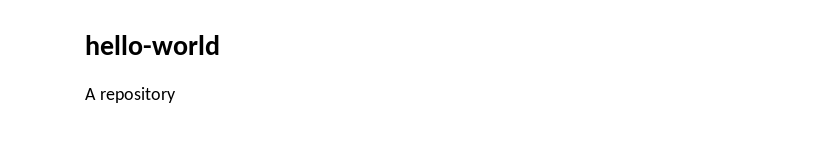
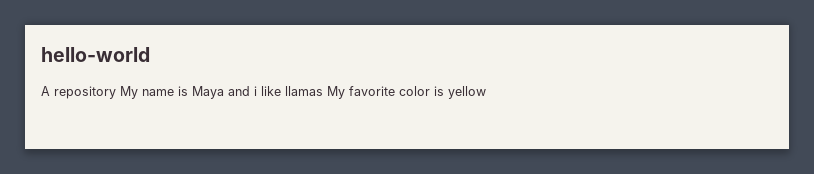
- A repository
+ A repository My name is Maya and i like llamas My favorite color is yellow

